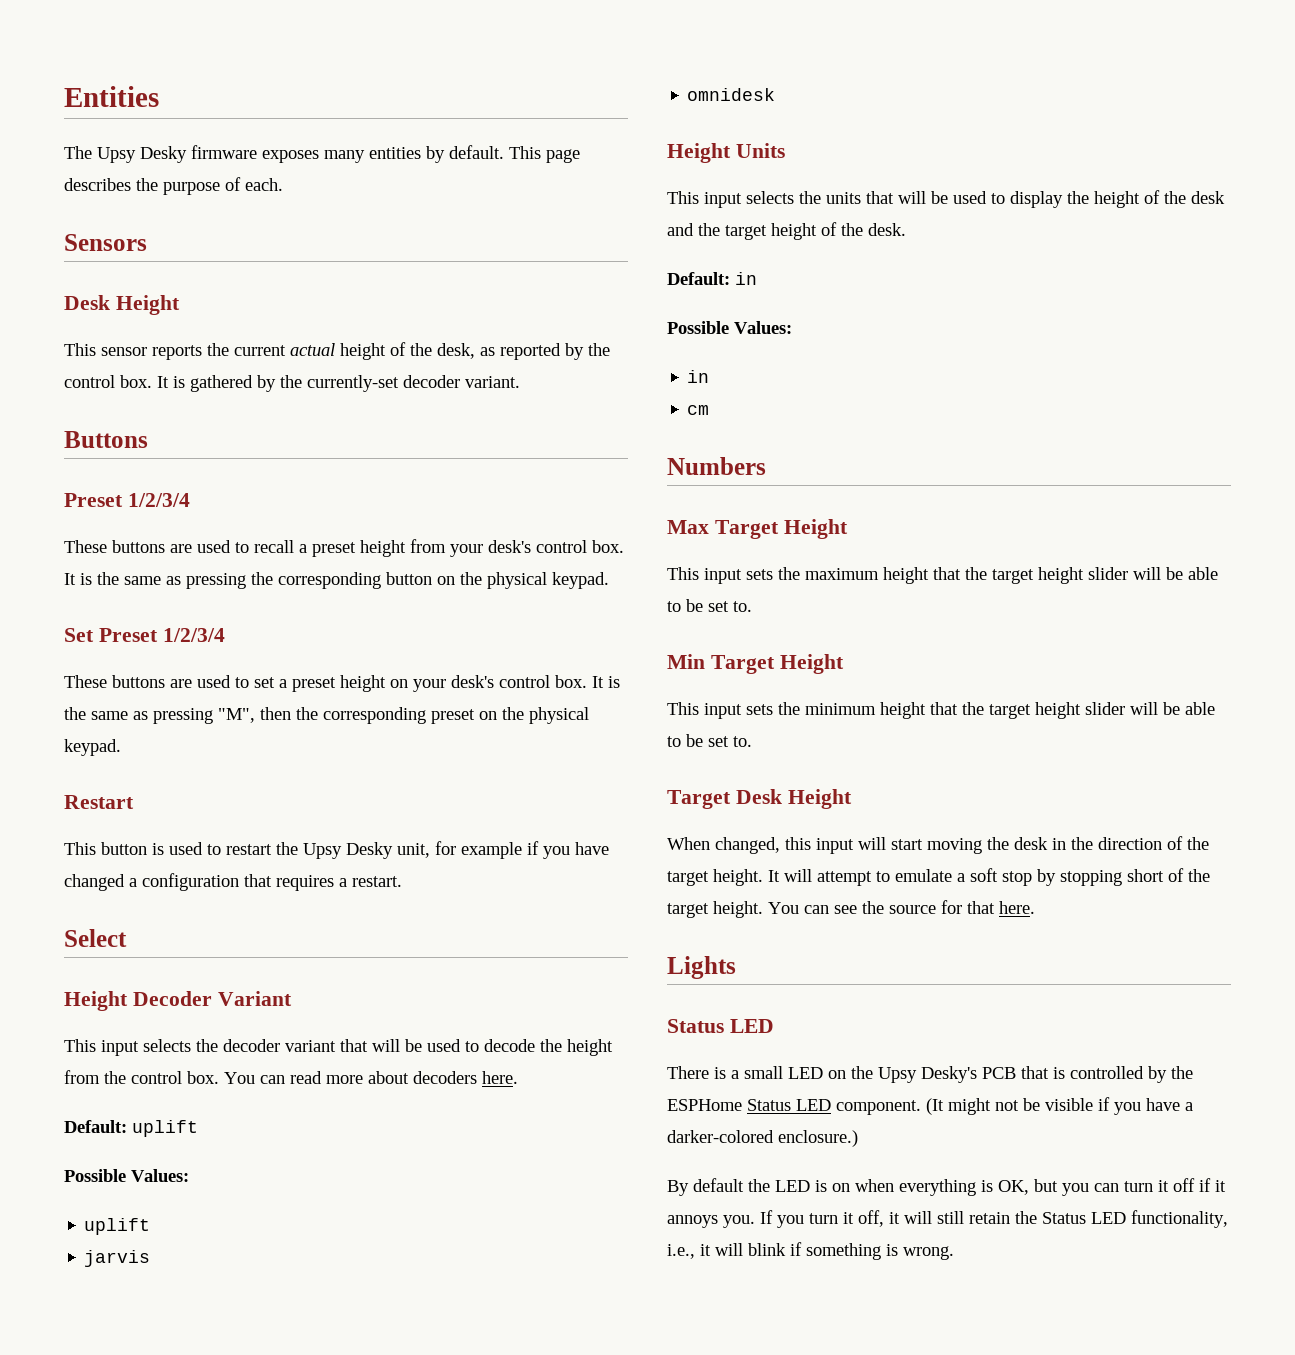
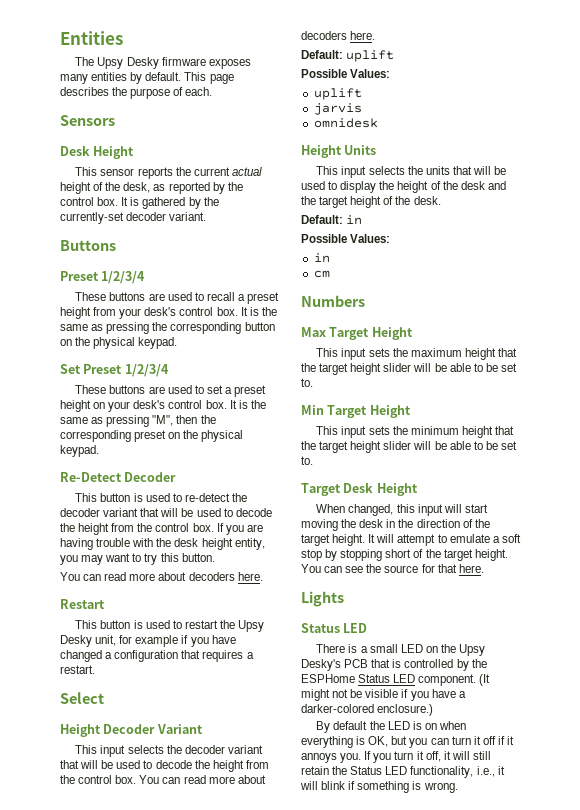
+ Re-Detect Decoder
+ This button is used to re-detect the decoder variant that will be used to decode the height from the control box. If you are having trouble with the desk height entity, you may want to try this button.
+ You can read more about decoders here.

